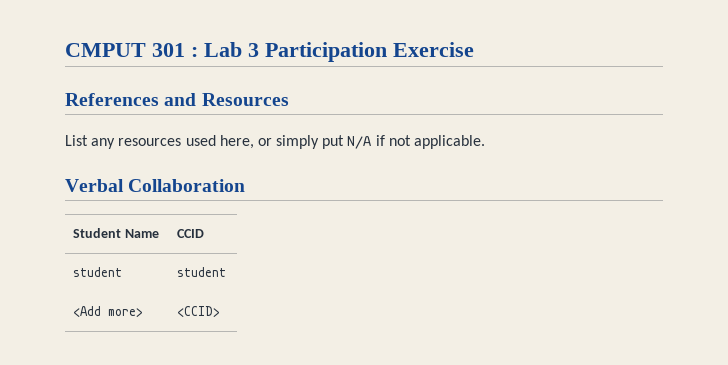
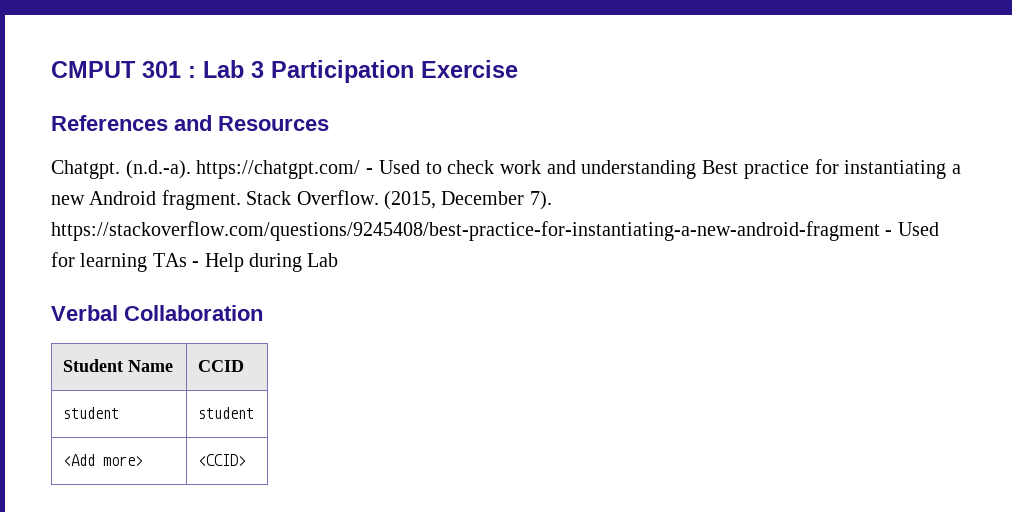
- List any resources used here, or simply put N/A if not applicable.
+ Chatgpt. (n.d.-a). https://chatgpt.com/ - Used to check work and understanding Best practice for instantiating a new Android fragment. Stack Overflow. (2015, December 7). https://stackoverflow.com/questions/9245408/best-practice-for-instantiating-a-new-android-fragment - Used for learning TAs - Help during Lab

